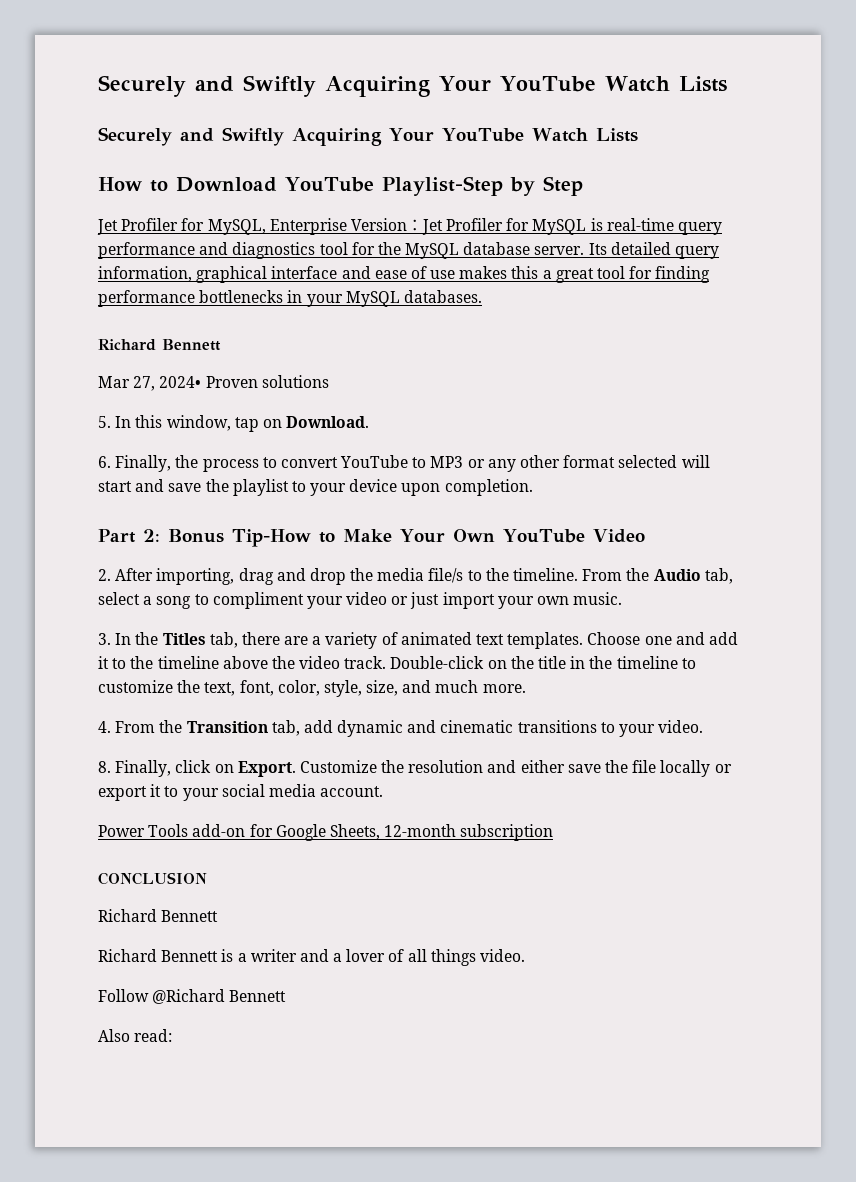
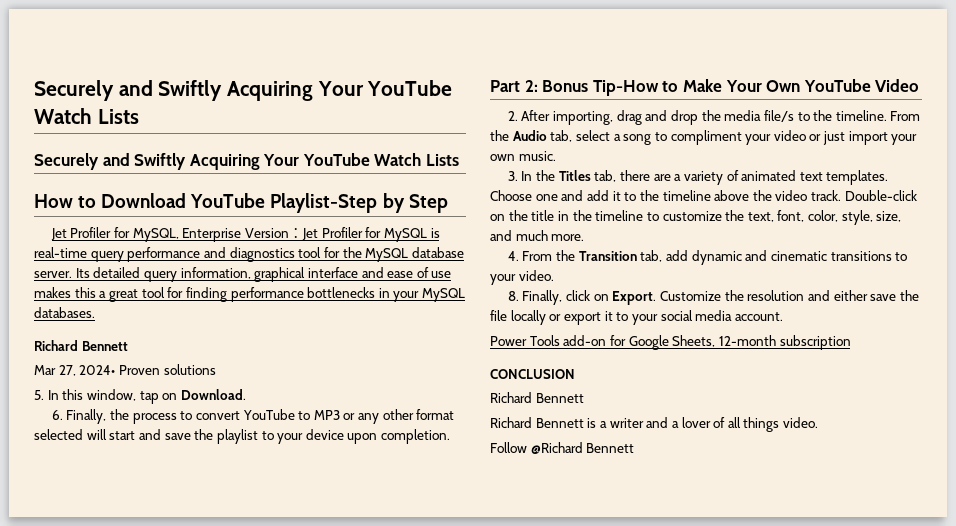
- Also read:

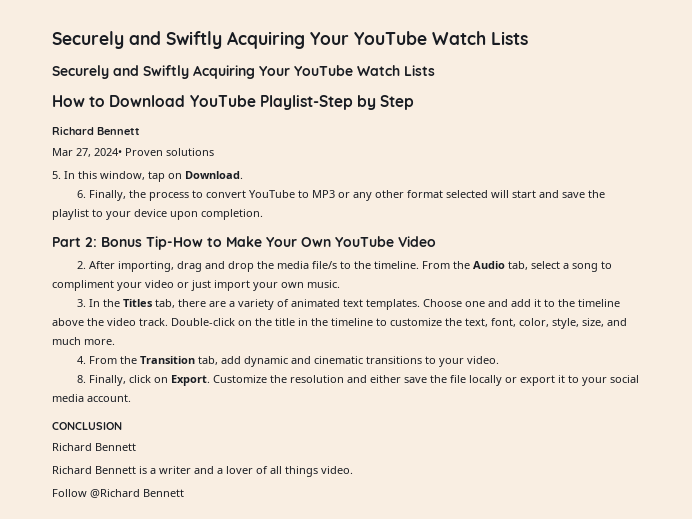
- Jet Profiler for MySQL, Enterprise Version：Jet Profiler for MySQL is real-time query performance and diagnostics tool for the MySQL database server. Its detailed query information, graphical interface and ease of use makes this a great tool for finding performance bottlenecks in your MySQL databases.
- Power Tools add-on for Google Sheets, 12-month subscription

